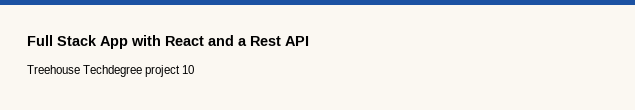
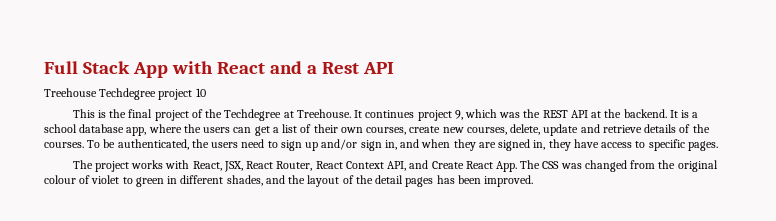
+ This is the final project of the Techdegree at Treehouse. It continues project 9, which was the REST API at the backend. It is a school database app, where the users can get a list of their own courses, create new courses, delete, update and retrieve details of the courses. To be authenticated, the users need to sign up and/or sign in, and when they are signed in, they have access to specific pages.
+ The project works with React, JSX, React Router, React Context API, and Create React App. The CSS was changed from the original colour of violet to green in different shades, and the layout of the detail pages has been improved.

